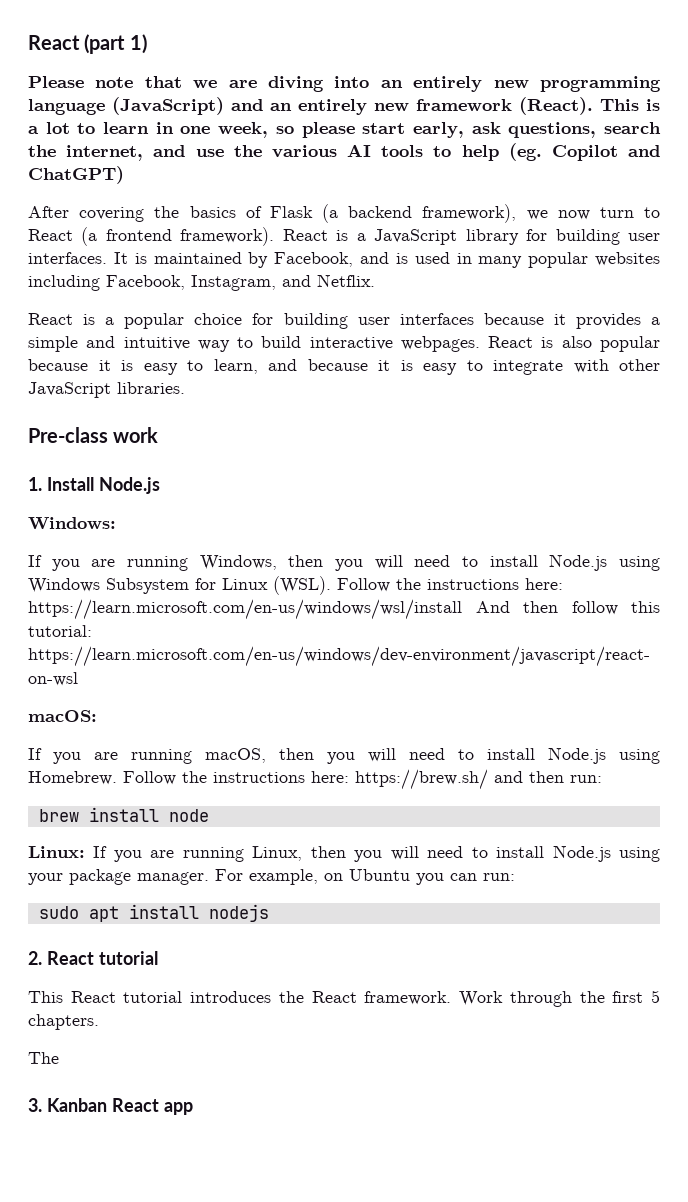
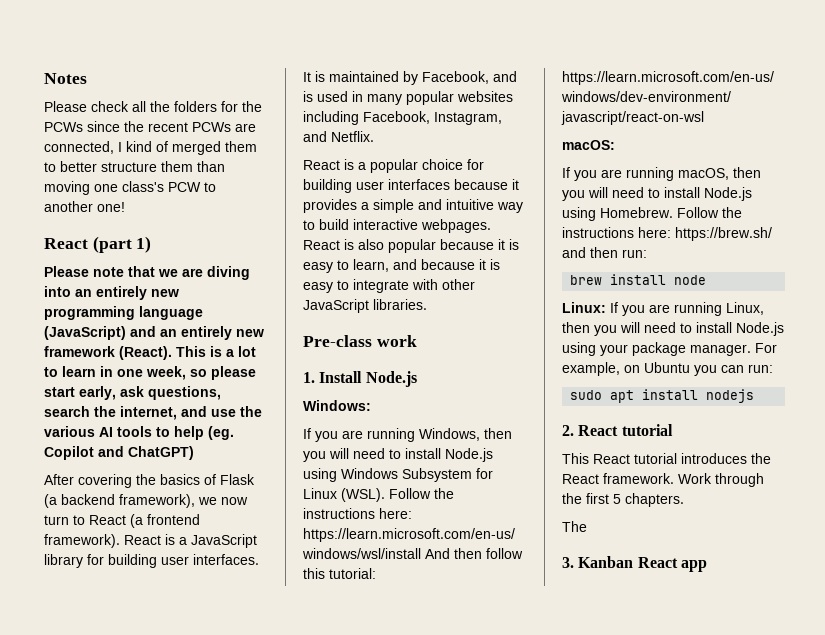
+ Notes
+ Please check all the folders for the PCWs since the recent PCWs are connected, I kind of merged them to better structure them than moving one class's PCW to another one!

